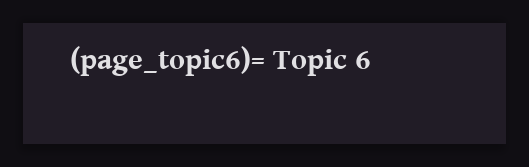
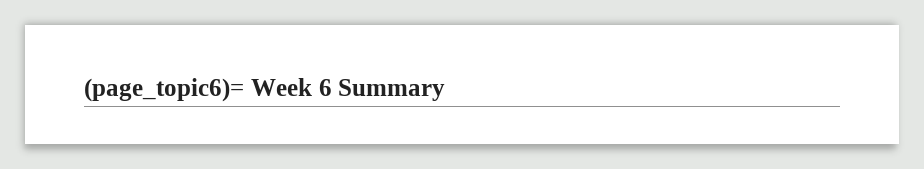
- (page_topic6)= Topic 6
+ (page_topic6)= Week 6 Summary

